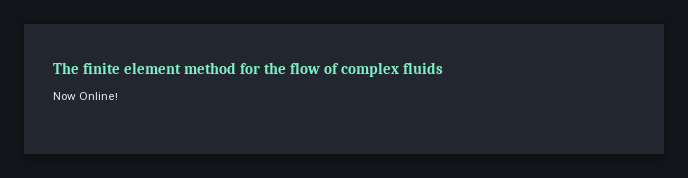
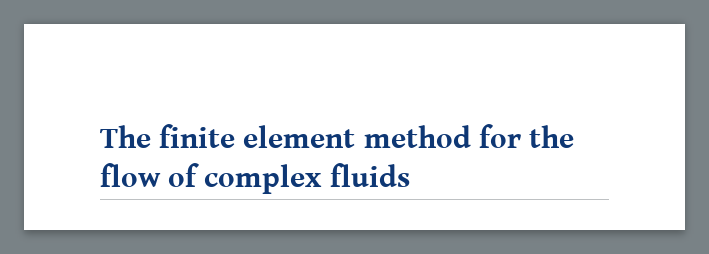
- Now Online!

